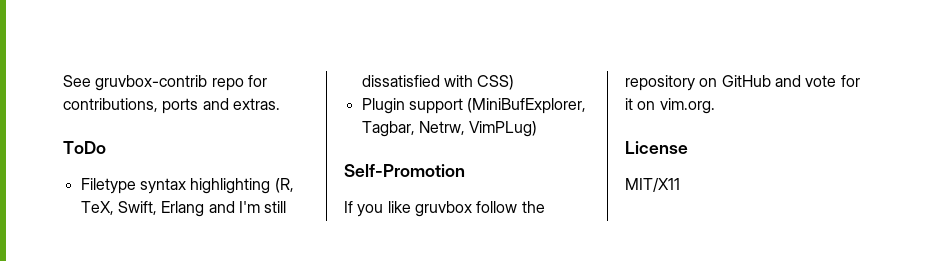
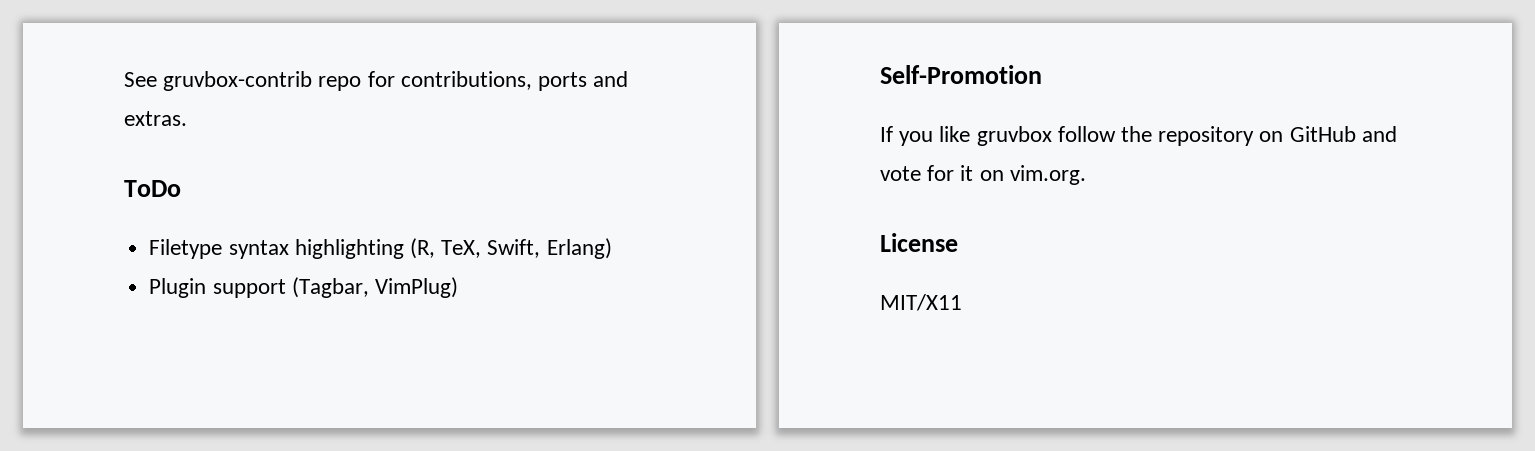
- Filetype syntax highlighting (R, TeX, Swift, Erlang and I'm still dissatisfied with CSS)
- Plugin support (MiniBufExplorer, Tagbar, Netrw, VimPLug)
+ Filetype syntax highlighting (R, TeX, Swift, Erlang)
+ Plugin support (Tagbar, VimPlug)

